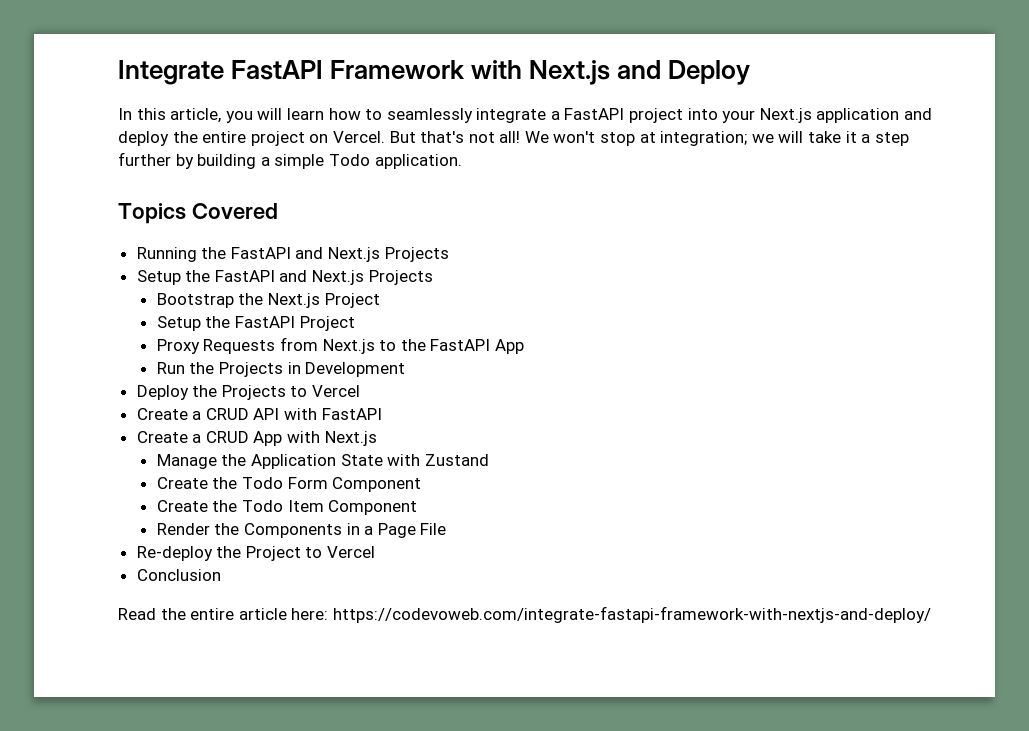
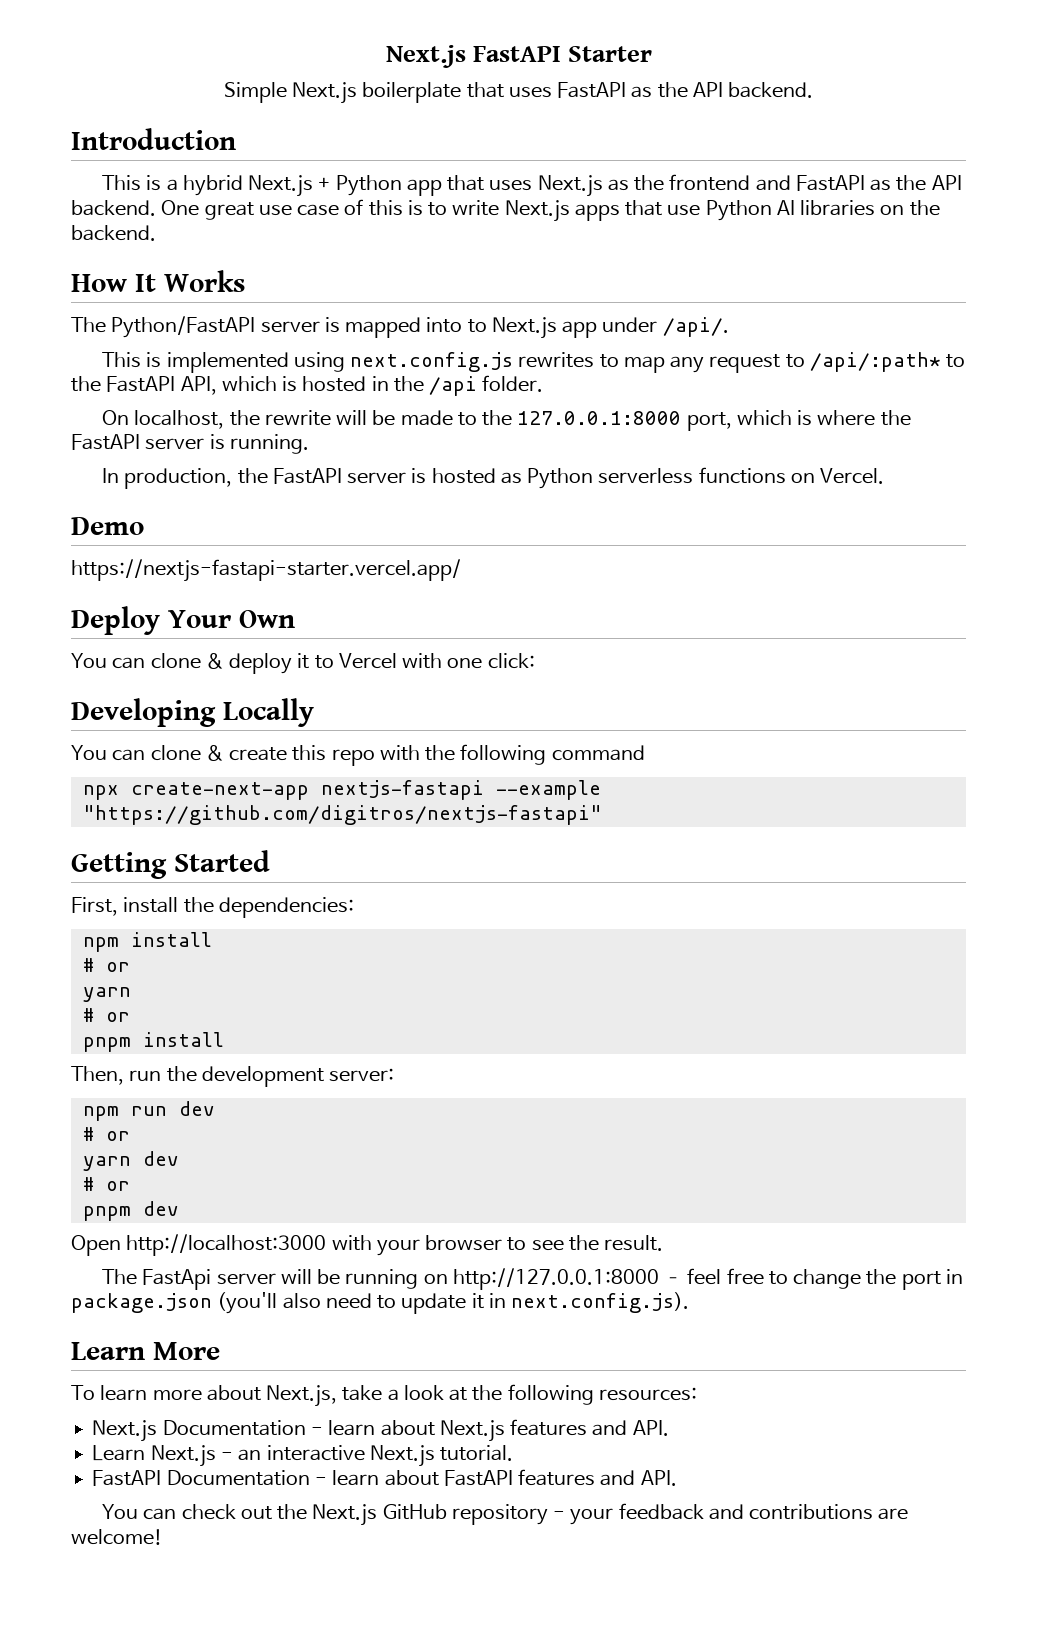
- Integrate FastAPI Framework with Next.js and Deploy
- In this article, you will learn how to seamlessly integrate a FastAPI project into your Next.js application and deploy the entire project on Vercel. But that's not all! We won't stop at integration; we will take it a step further by building a simple Todo application.
- Topics Covered
- Running the FastAPI and Next.js Projects
- Setup the FastAPI and Next.js Projects
- Bootstrap the Next.js Project
- Setup the FastAPI Project
- Proxy Requests from Next.js to the FastAPI App
- Run the Projects in Development
- Deploy the Projects to Vercel
- Create a CRUD API with FastAPI
- Create a CRUD App with Next.js
- Manage the Application State with Zustand
- Create the Todo Form Component
- Create the Todo Item Component
- Render the Components in a Page File
- Re-deploy the Project to Vercel
- Conclusion
- Read the entire article here: https://codevoweb.com/integrate-fastapi-framework-with-nextjs-and-deploy/
+ Next.js FastAPI Starter
+ Simple Next.js boilerplate that uses FastAPI as the API backend.
+ Introduction
+ This is a hybrid Next.js + Python app that uses Next.js as the frontend and FastAPI as the API backend. One great use case of this is to write Next.js apps that use Python AI libraries on the backend.
+ How It Works
+ The Python/FastAPI server is mapped into to Next.js app under /api/.
+ This is implemented using next.config.js rewrites to map any request to /api/:path* to the FastAPI API, which is hosted in the /api folder.
+ On localhost, the rewrite will be made to the 127.0.0.1:8000 port, which is where the FastAPI server is running.
+ In production, the FastAPI server is hosted as Python serverless functions on Vercel.
+ Demo
+ https://nextjs-fastapi-starter.vercel.app/
+ Deploy Your Own
+ You can clone & deploy it to Vercel with one click:
+ Developing Locally
+ You can clone & create this repo with the following command
+ npx create-next-app nextjs-fastapi --example "https://github.com/digitros/nextjs-fastapi"
+ Getting Started
+ First, install the dependencies:
+ npm install
+ # or
+ yarn
+ # or
+ pnpm install
+ Then, run the development server:
+ npm run dev
+ # or
+ yarn dev
+ # or
+ pnpm dev
+ Open http://localhost:3000 with your browser to see the result.
+ The FastApi server will be running on http://127.0.0.1:8000 – feel free to change the port in package.json (you'll also need to update it in next.config.js).
+ Learn More
+ To learn more about Next.js, take a look at the following resources:
+ Next.js Documentation - learn about Next.js features and API.
+ Learn Next.js - an interactive Next.js tutorial.
+ FastAPI Documentation - learn about FastAPI features and API.
+ You can check out the Next.js GitHub repository - your feedback and contributions are welcome!

